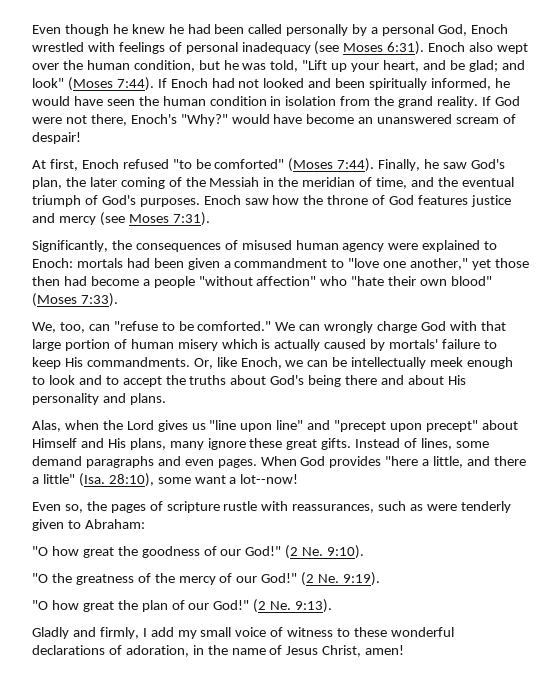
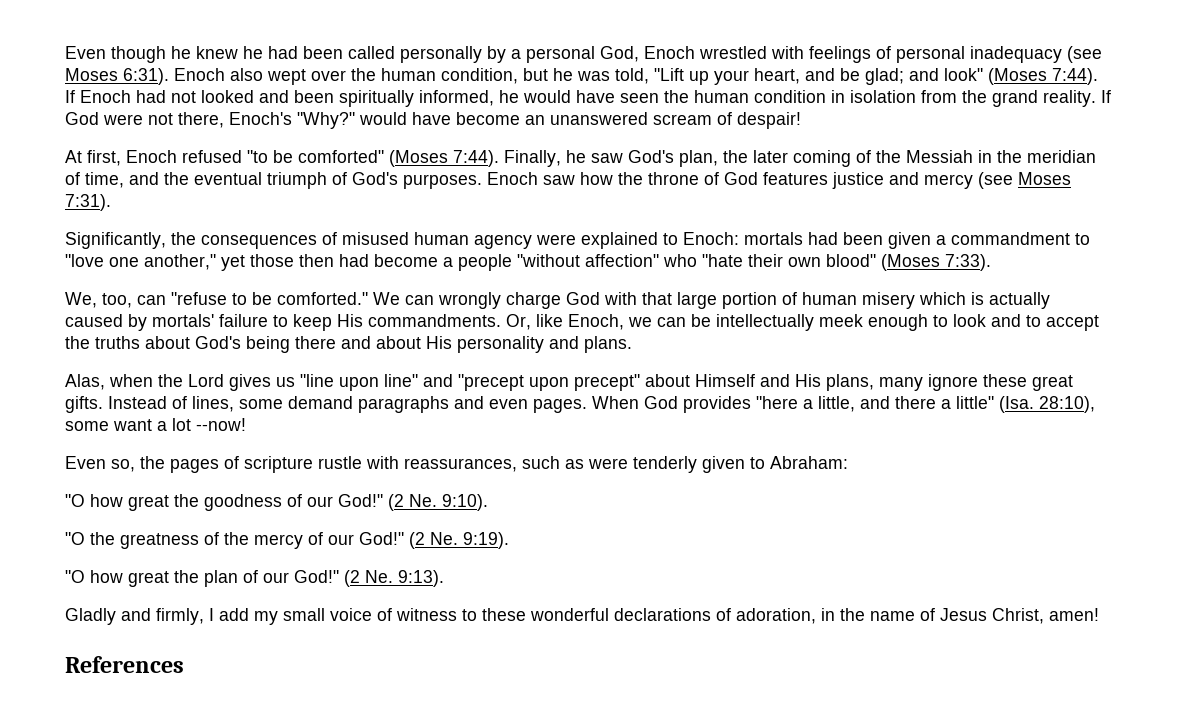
- When God provides "here a little, and there a little" (Isa. 28:10), some want a lot--now!
+ When God provides "here a little, and there a little" (Isa. 28:10), some want a lot --now!
+ References

